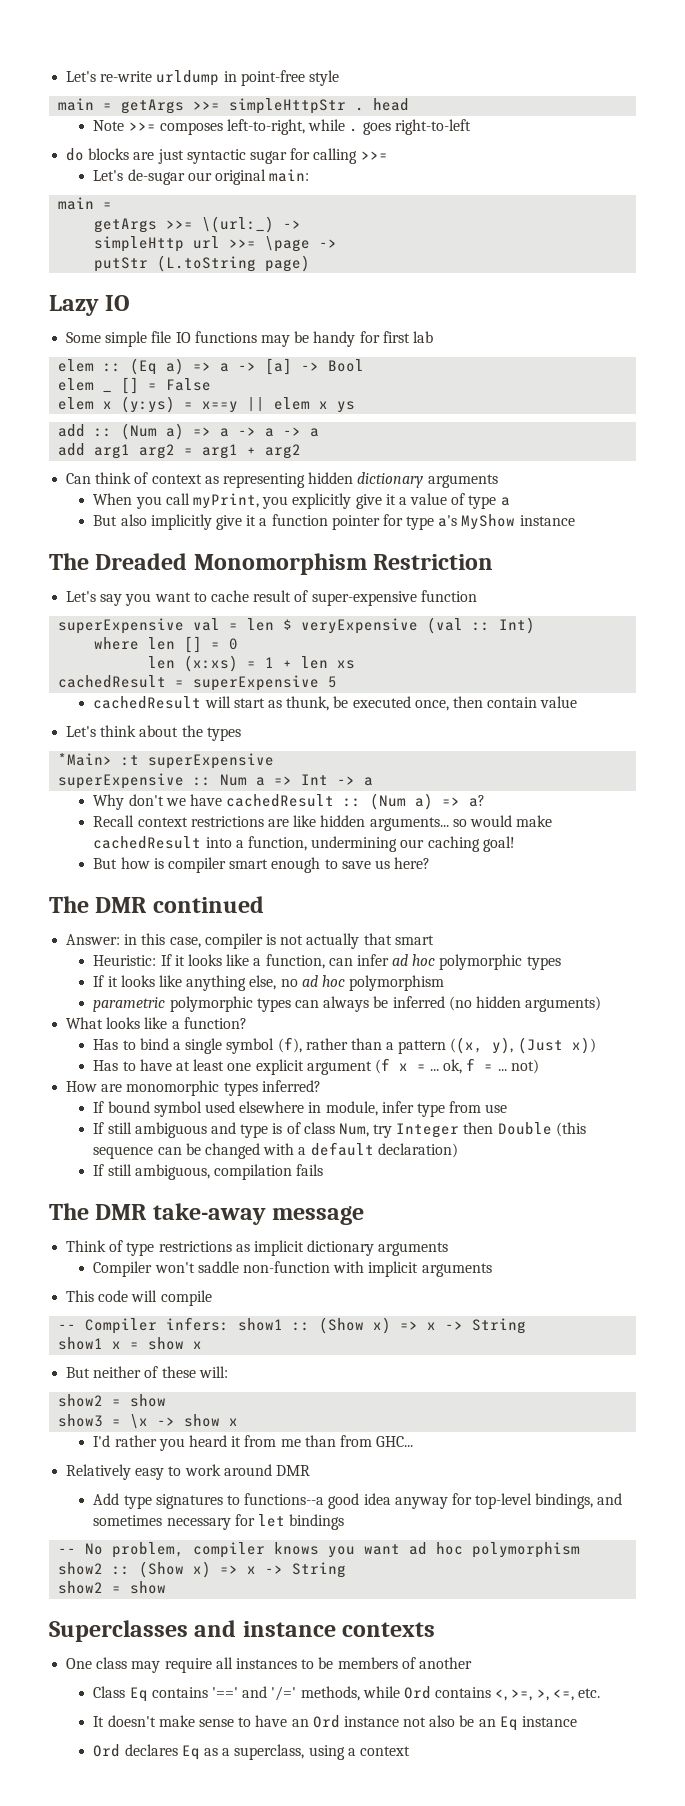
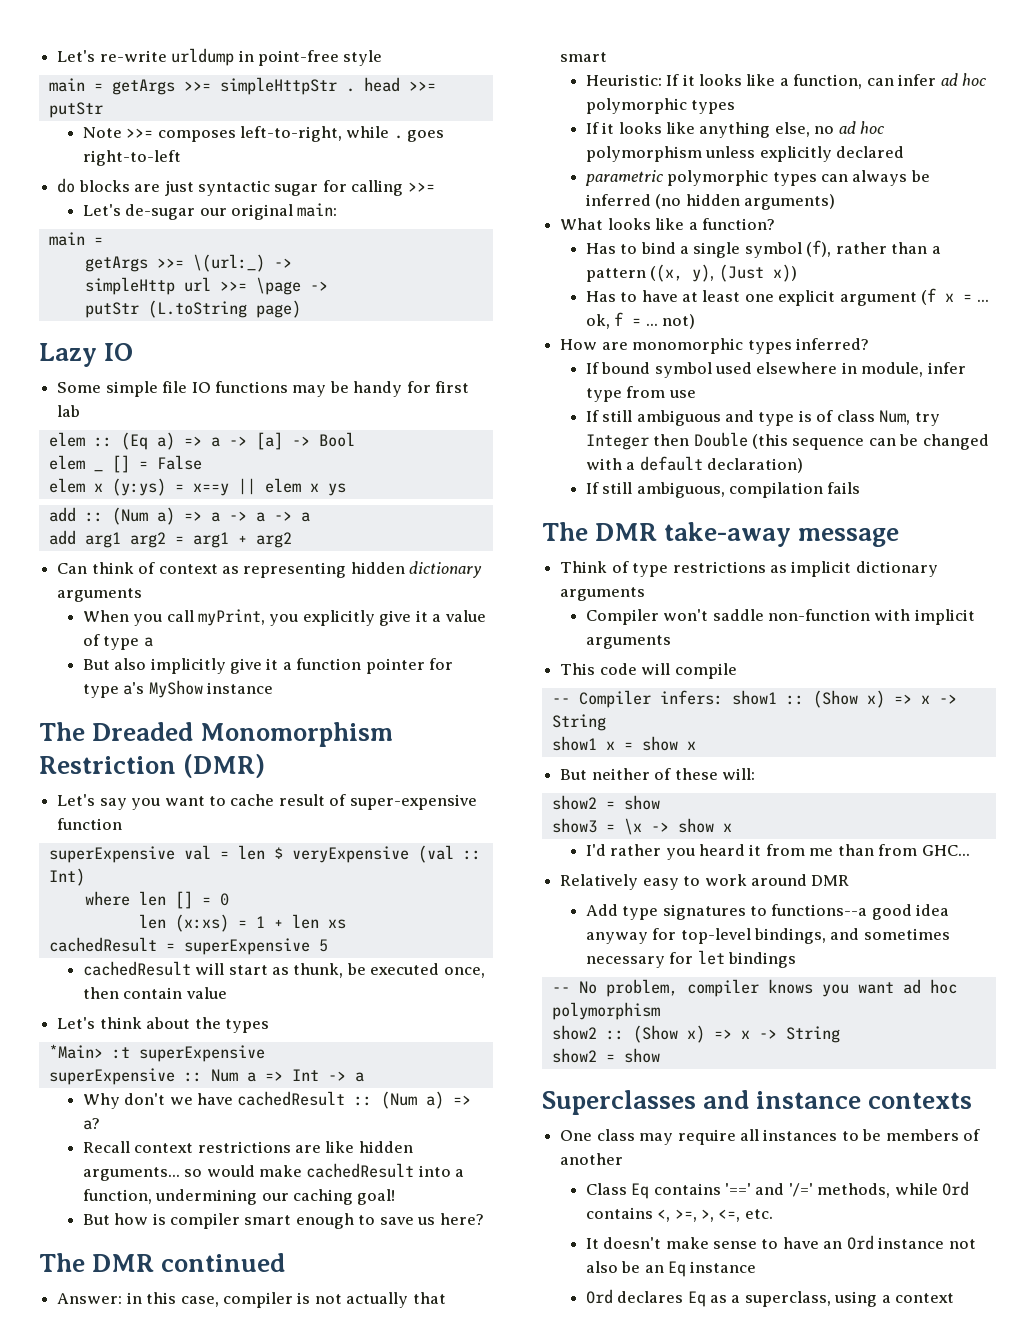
- main = getArgs >>= simpleHttpStr . head
+ main = getArgs >>= simpleHttpStr . head >>= putStr
- The Dreaded Monomorphism Restriction
+ The Dreaded Monomorphism Restriction (DMR)
- If it looks like anything else, no ad hoc polymorphism
+ If it looks like anything else, no ad hoc polymorphism unless explicitly declared

